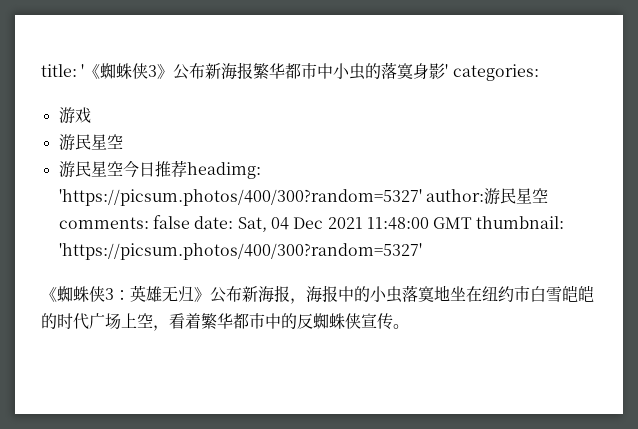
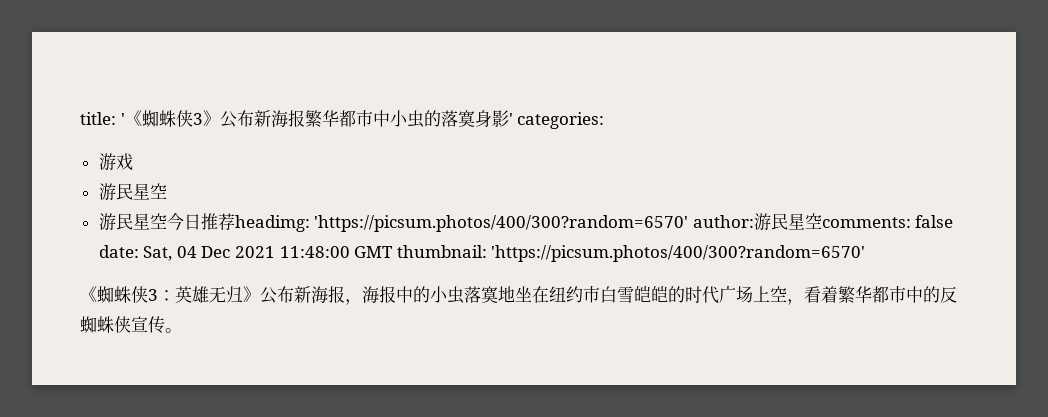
- 游民星空今日推荐headimg: 'https://picsum.photos/400/300?random=5327' author:游民星空comments: false date: Sat, 04 Dec 2021 11:48:00 GMT thumbnail: 'https://picsum.photos/400/300?random=5327'
+ 游民星空今日推荐headimg: 'https://picsum.photos/400/300?random=6570' author:游民星空comments: false date: Sat, 04 Dec 2021 11:48:00 GMT thumbnail: 'https://picsum.photos/400/300?random=6570'

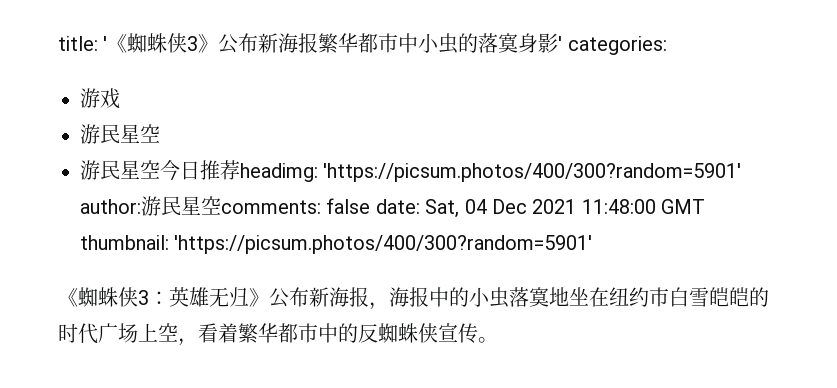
- 游民星空今日推荐headimg: 'https://picsum.photos/400/300?random=6570' author:游民星空comments: false date: Sat, 04 Dec 2021 11:48:00 GMT thumbnail: 'https://picsum.photos/400/300?random=6570'
+ 游民星空今日推荐headimg: 'https://picsum.photos/400/300?random=5901' author:游民星空comments: false date: Sat, 04 Dec 2021 11:48:00 GMT thumbnail: 'https://picsum.photos/400/300?random=5901'

